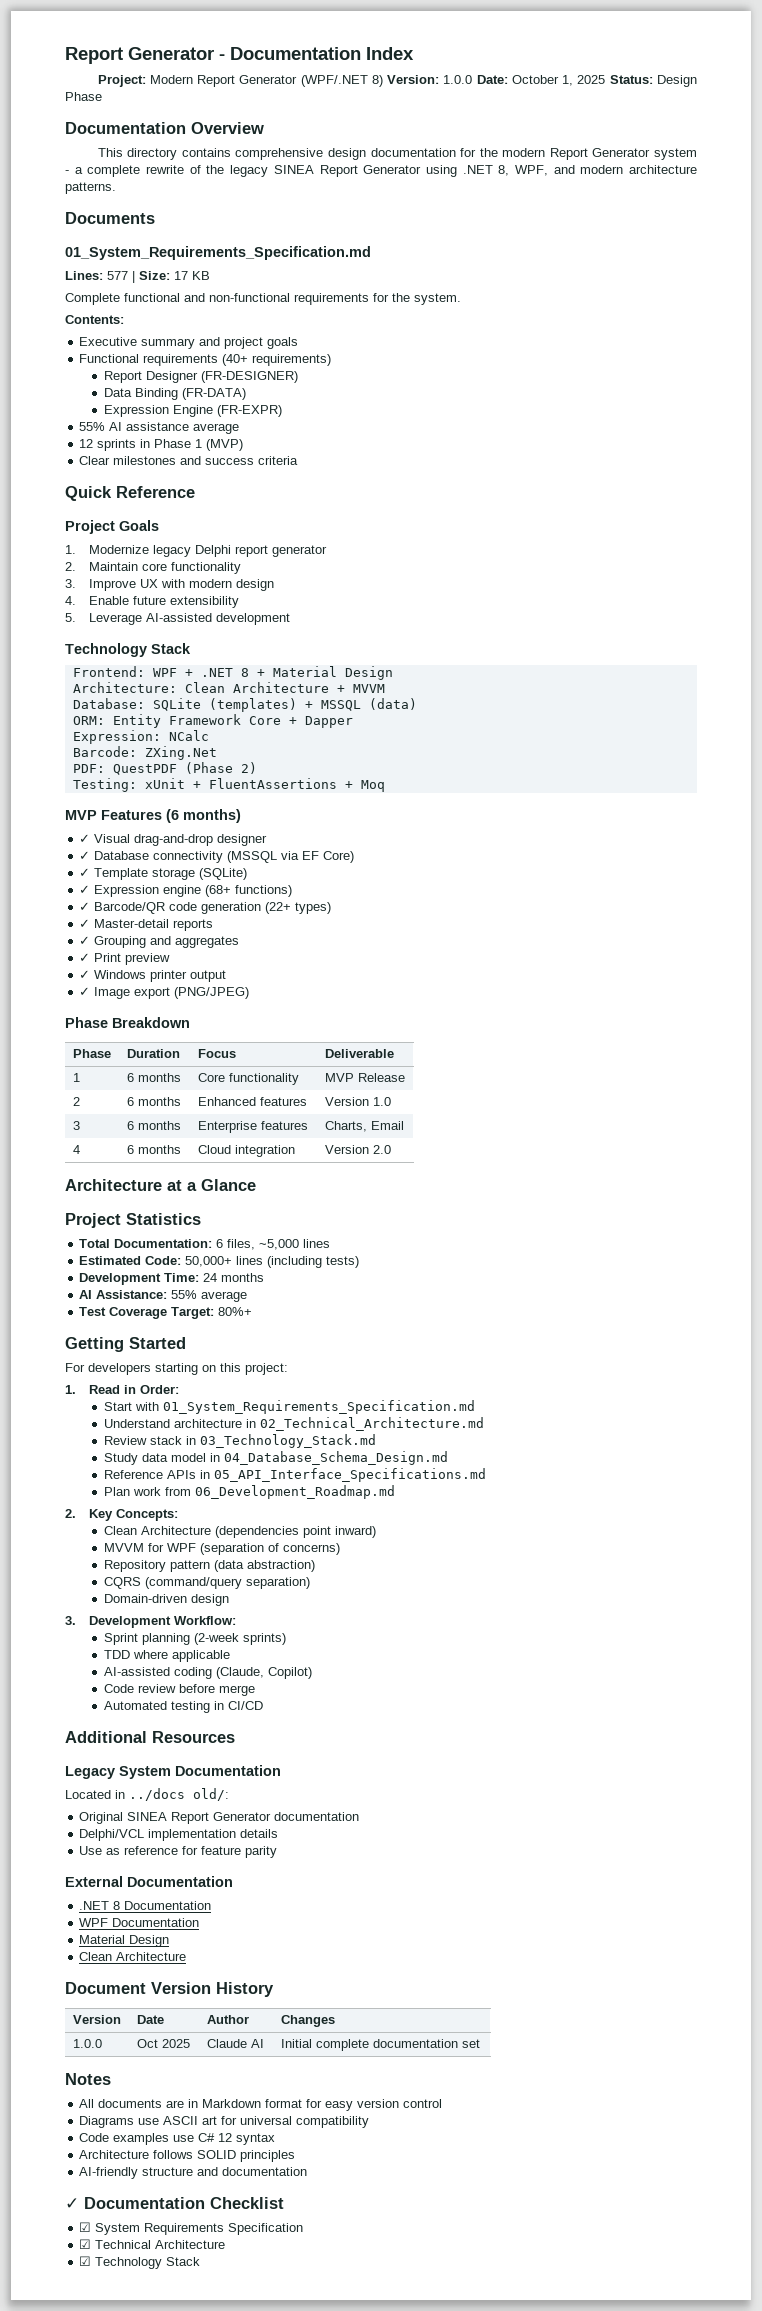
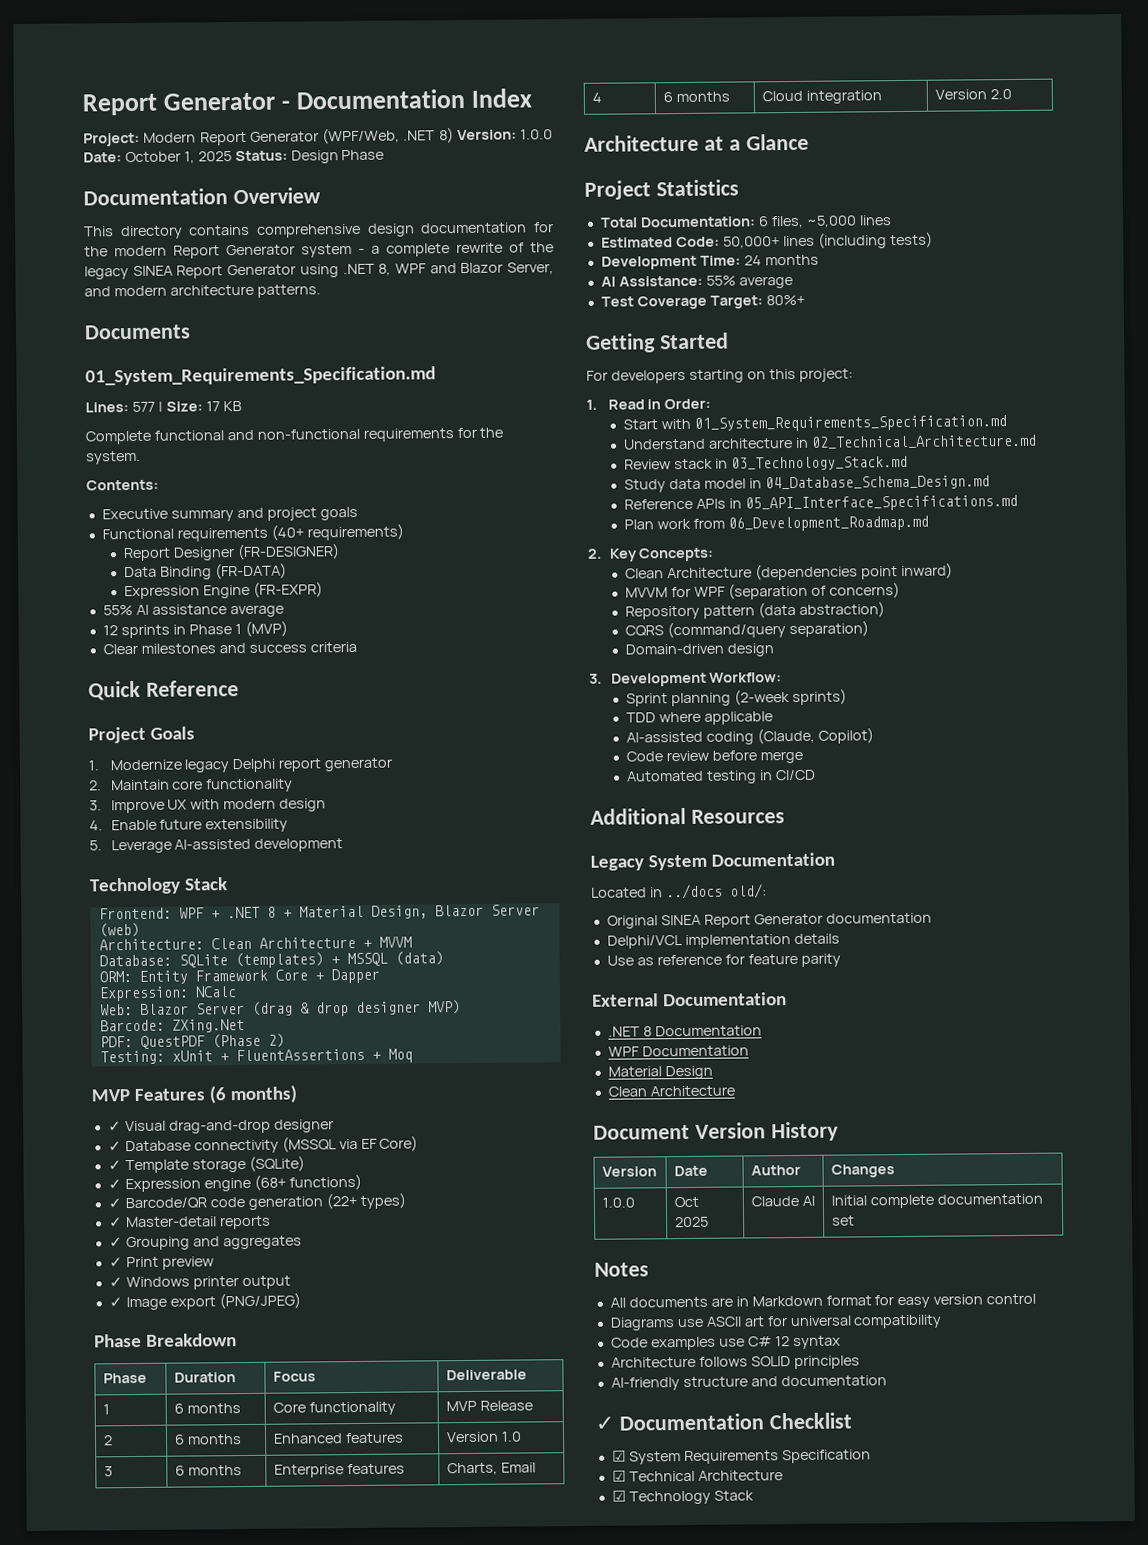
- Project: Modern Report Generator (WPF/.NET 8) Version: 1.0.0 Date: October 1, 2025 Status: Design Phase
+ Project: Modern Report Generator (WPF/Web, .NET 8) Version: 1.0.0 Date: October 1, 2025 Status: Design Phase
- This directory contains comprehensive design documentation for the modern Report Generator system - a complete rewrite of the legacy SINEA Report Generator using .NET 8, WPF, and modern architecture patterns.
+ This directory contains comprehensive design documentation for the modern Report Generator system - a complete rewrite of the legacy SINEA Report Generator using .NET 8, WPF and Blazor Server, and modern architecture patterns.
- Frontend: WPF + .NET 8 + Material Design
+ Frontend: WPF + .NET 8 + Material Design, Blazor Server (web)
+ Web: Blazor Server (drag & drop designer MVP)

